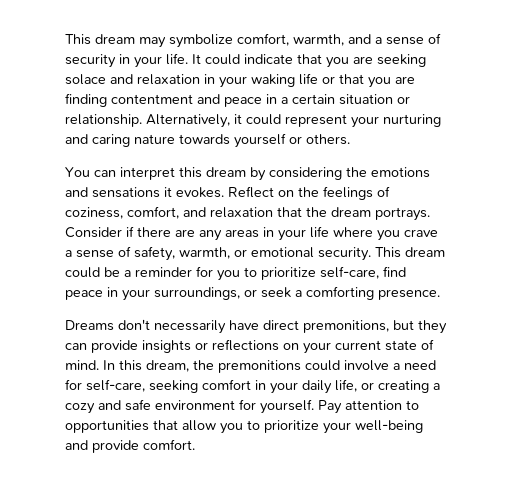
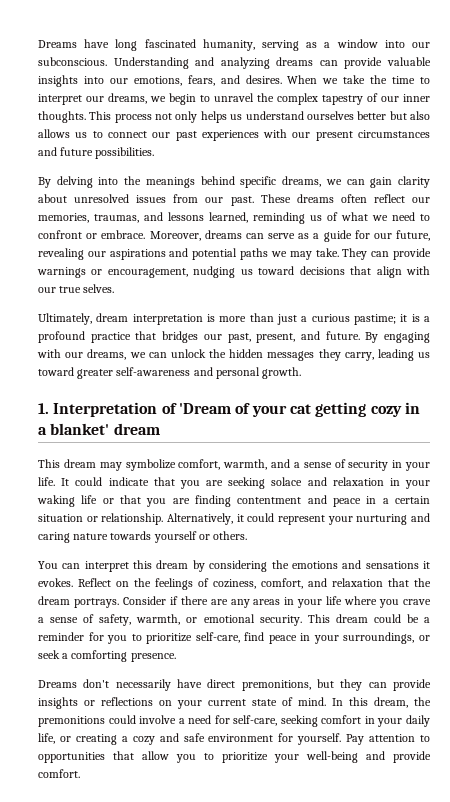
+ Dreams have long fascinated humanity, serving as a window into our subconscious. Understanding and analyzing dreams can provide valuable insights into our emotions, fears, and desires. When we take the time to interpret our dreams, we begin to unravel the complex tapestry of our inner thoughts. This process not only helps us understand ourselves better but also allows us to connect our past experiences with our present circumstances and future possibilities.
+ By delving into the meanings behind specific dreams, we can gain clarity about unresolved issues from our past. These dreams often reflect our memories, traumas, and lessons learned, reminding us of what we need to confront or embrace. Moreover, dreams can serve as a guide for our future, revealing our aspirations and potential paths we may take. They can provide warnings or encouragement, nudging us toward decisions that align with our true selves.
+ Ultimately, dream interpretation is more than just a curious pastime; it is a profound practice that bridges our past, present, and future. By engaging with our dreams, we can unlock the hidden messages they carry, leading us toward greater self-awareness and personal growth.
+ 1. Interpretation of 'Dream of your cat getting cozy in a blanket' dream

